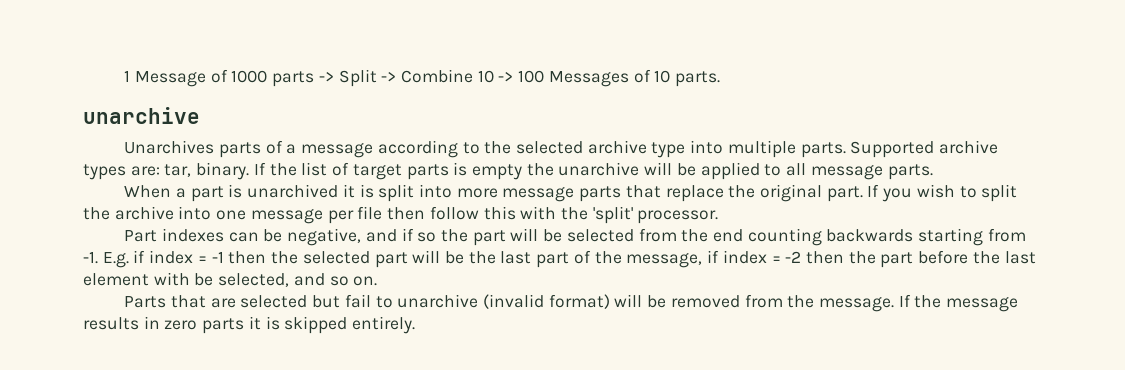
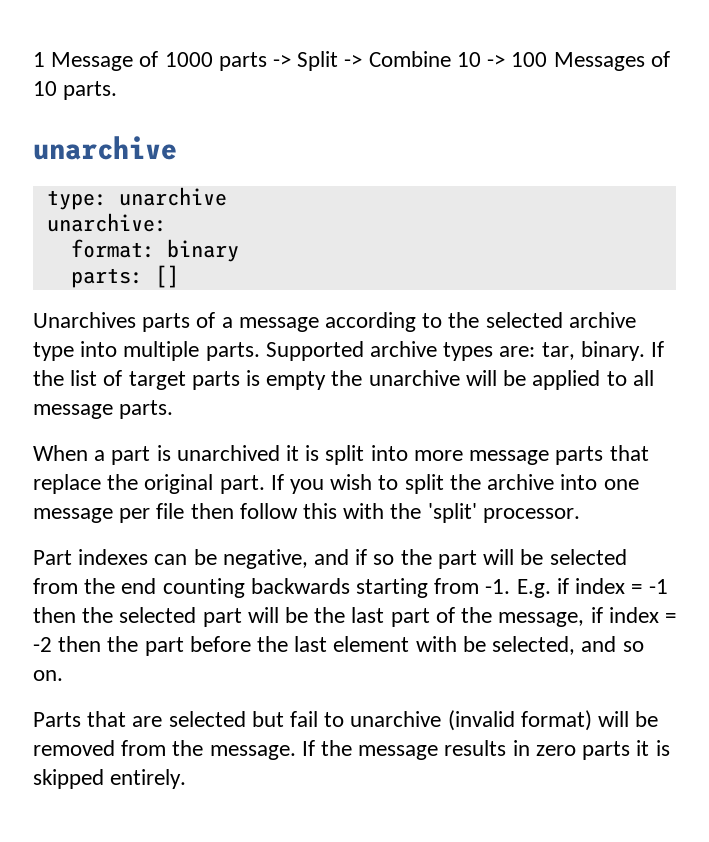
+ type: unarchive
+ unarchive:
+ format: binary
+ parts: []

